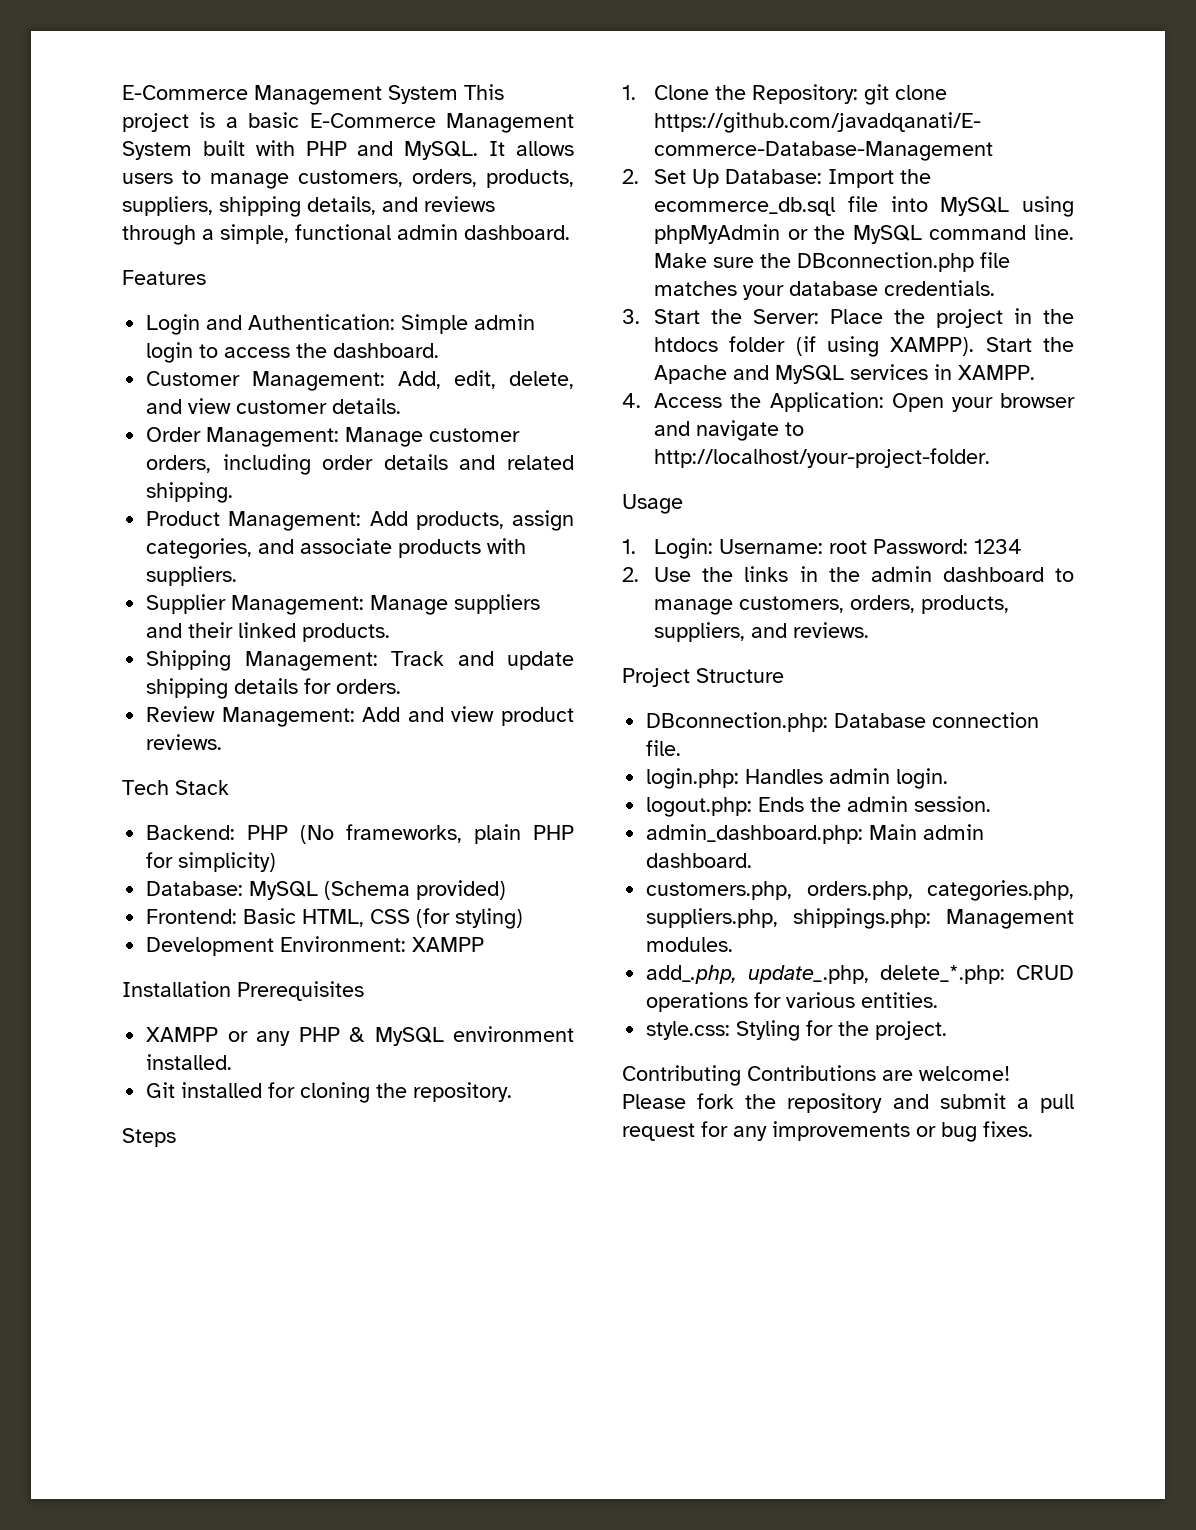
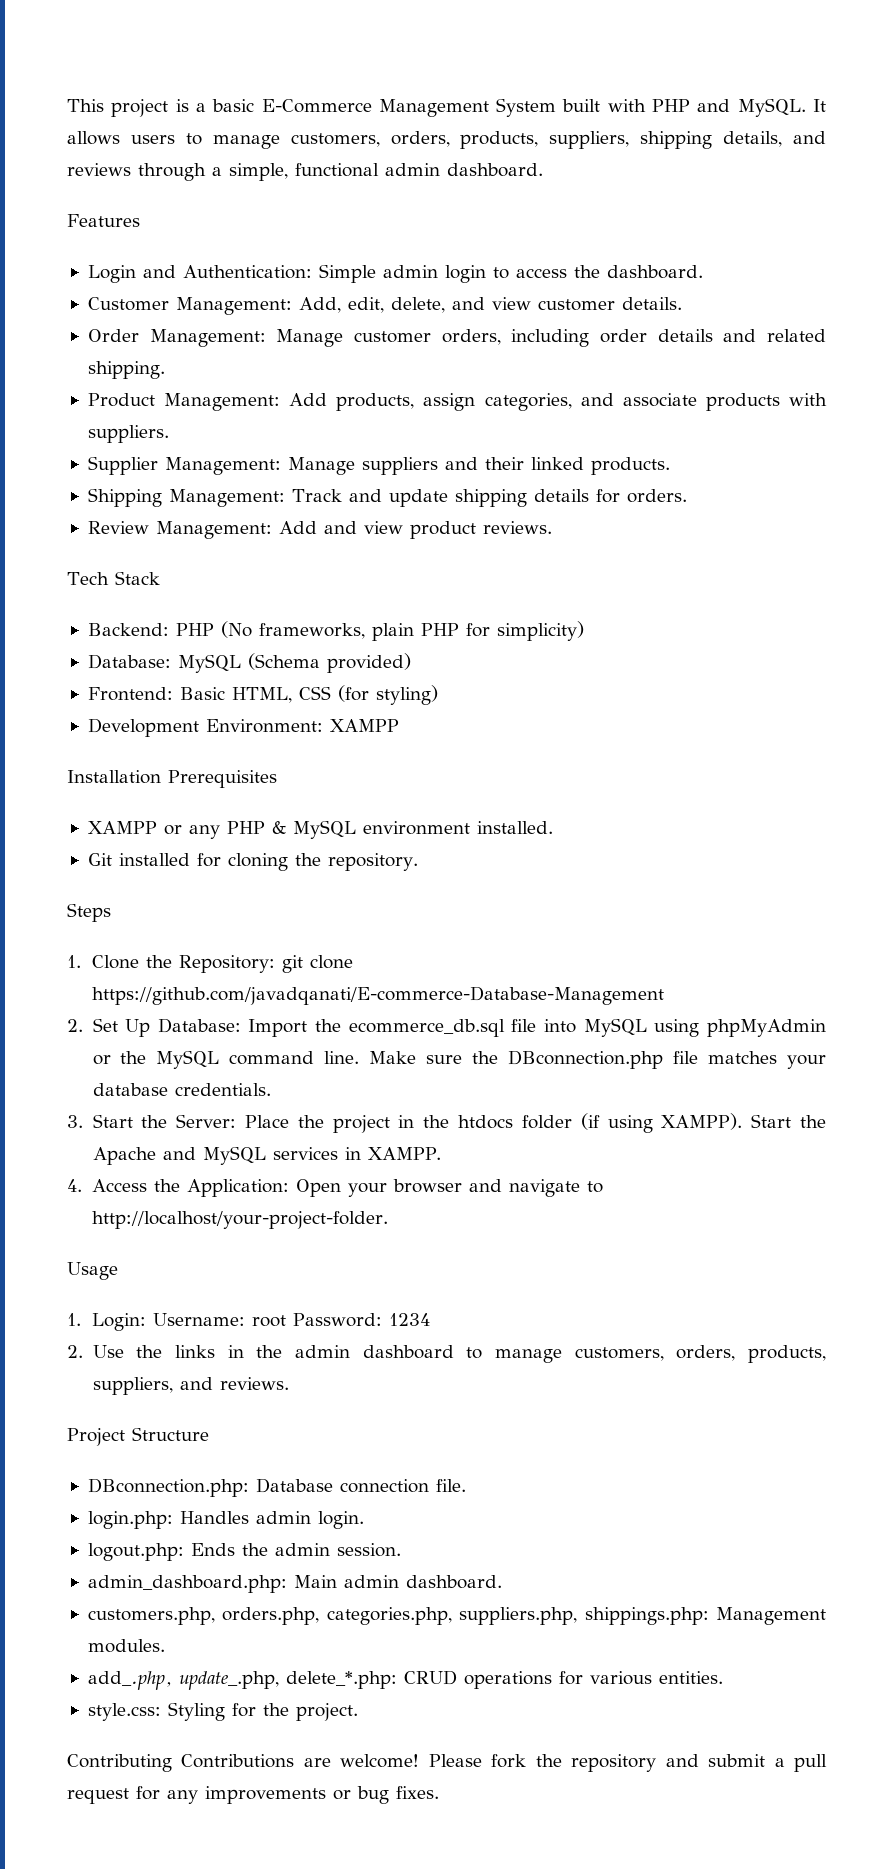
- E-Commerce Management System This project is a basic E-Commerce Management System built with PHP and MySQL.
+ This project is a basic E-Commerce Management System built with PHP and MySQL.

